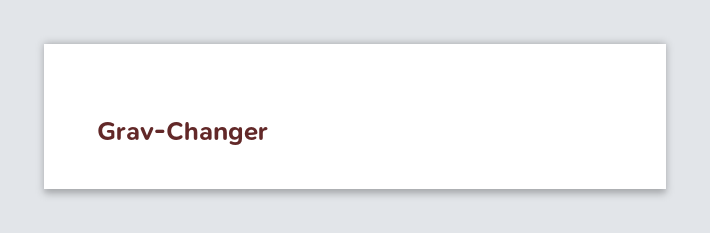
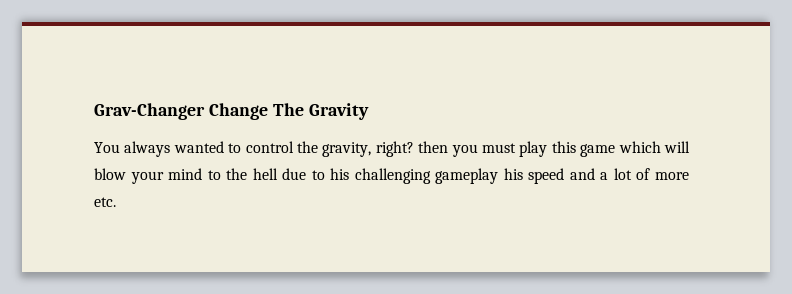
- Grav-Changer
+ Grav-Changer Change The Gravity
+ You always wanted to control the gravity, right? then you must play this game which will blow your mind to the hell due to his challenging gameplay his speed and a lot of more etc.

